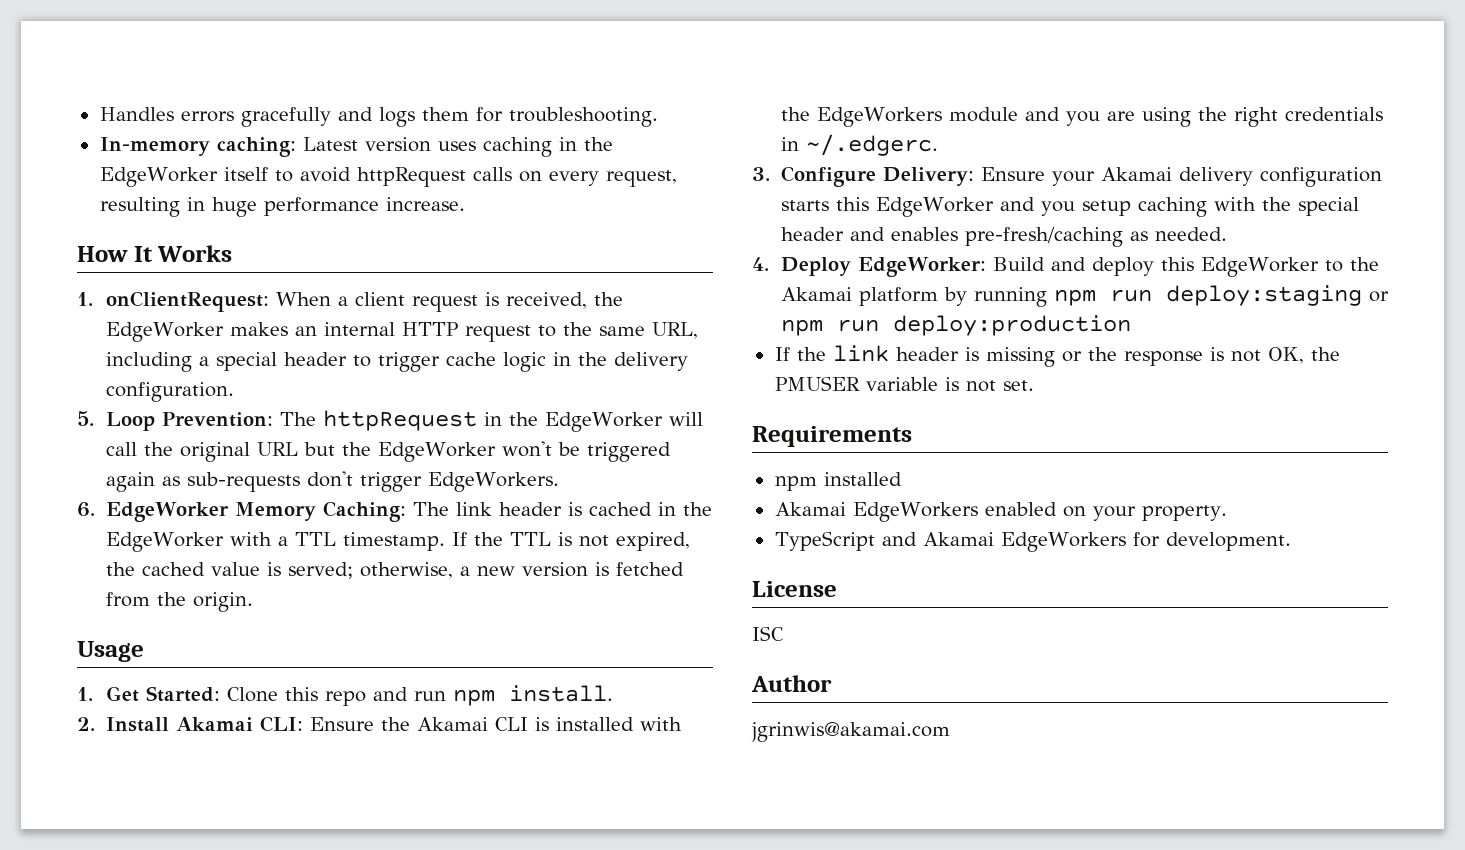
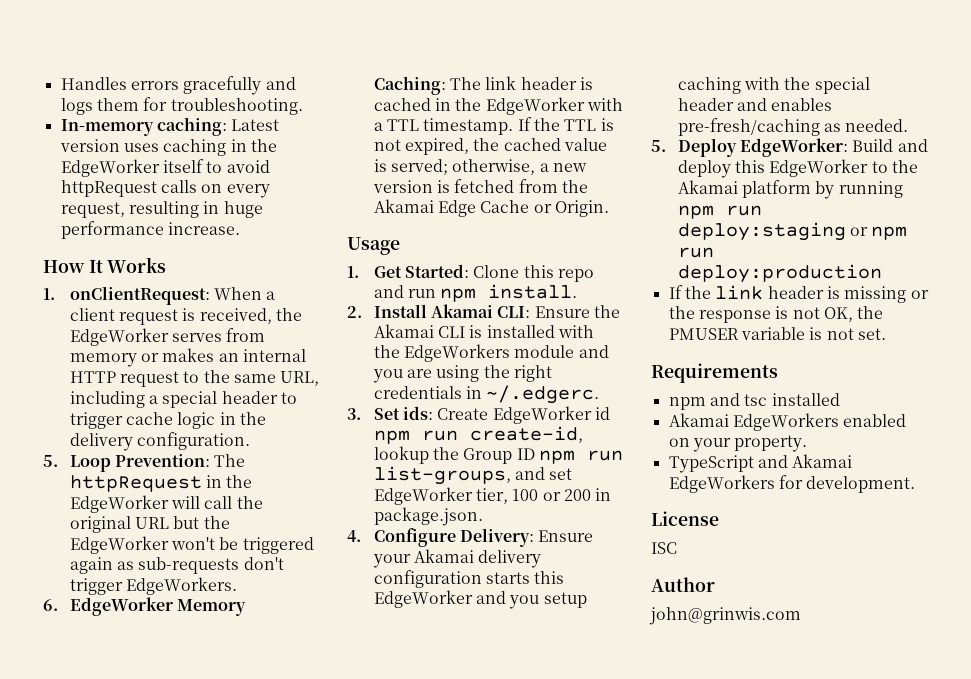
- 1. onClientRequest: When a client request is received, the EdgeWorker makes an internal HTTP request to the same URL, including a special header to trigger cache logic in the delivery configuration.
+ 1. onClientRequest: When a client request is received, the EdgeWorker serves from memory or makes an internal HTTP request to the same URL, including a special header to trigger cache logic in the delivery configuration.
- If the TTL is not expired, the cached value is served; otherwise, a new version is fetched from the origin.
+ If the TTL is not expired, the cached value is served; otherwise, a new version is fetched from the Akamai Edge Cache or Origin.
- 3. Configure Delivery: Ensure your Akamai delivery configuration starts this EdgeWorker and you setup caching with the special header and enables pre-fresh/caching as needed.
+ 3. Set ids: Create EdgeWorker id npm run create-id, lookup the Group ID npm run list-groups, and set EdgeWorker tier, 100 or 200 in package.json.
+ 4. Configure Delivery: Ensure your Akamai delivery configuration starts this EdgeWorker and you setup caching with the special header and enables pre-fresh/caching as needed.
- 4. Deploy EdgeWorker: Build and deploy this EdgeWorker to the Akamai platform by running npm run deploy:staging or npm run deploy:production
+ 5. Deploy EdgeWorker: Build and deploy this EdgeWorker to the Akamai platform by running npm run deploy:staging or npm run deploy:production
- npm installed
+ npm and tsc installed
- jgrinwis@akamai.com
+ john@grinwis.com

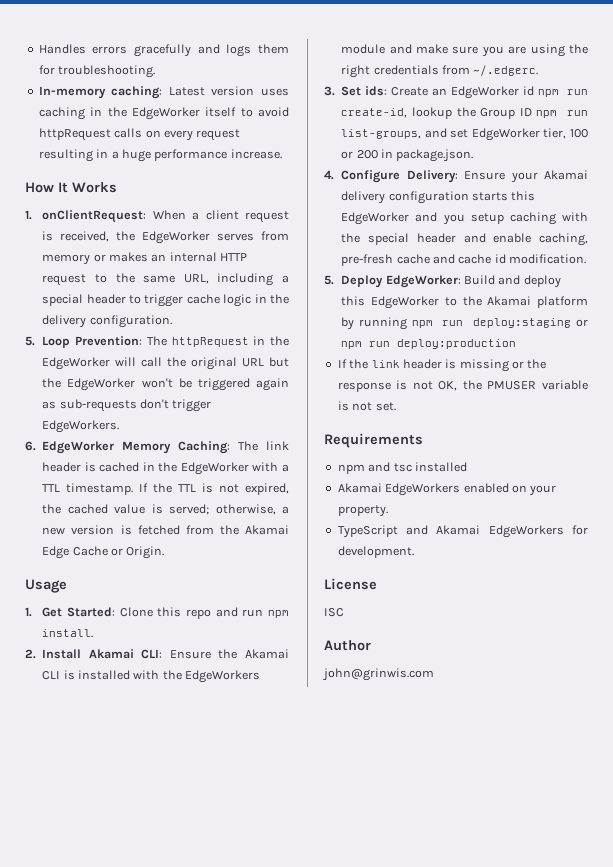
- In-memory caching: Latest version uses caching in the EdgeWorker itself to avoid httpRequest calls on every request, resulting in huge performance increase.
+ In-memory caching: Latest version uses caching in the EdgeWorker itself to avoid httpRequest calls on every request resulting in a huge performance increase.
- 2. Install Akamai CLI: Ensure the Akamai CLI is installed with the EdgeWorkers module and you are using the right credentials in ~/.edgerc.
+ 2. Install Akamai CLI: Ensure the Akamai CLI is installed with the EdgeWorkers module and make sure you are using the right credentials from ~/.edgerc.
- 3. Set ids: Create EdgeWorker id npm run create-id, lookup the Group ID npm run list-groups, and set EdgeWorker tier, 100 or 200 in package.json.
+ 3. Set ids: Create an EdgeWorker id npm run create-id, lookup the Group ID npm run list-groups, and set EdgeWorker tier, 100 or 200 in package.json.
- 4. Configure Delivery: Ensure your Akamai delivery configuration starts this EdgeWorker and you setup caching with the special header and enables pre-fresh/caching as needed.
+ 4. Configure Delivery: Ensure your Akamai delivery configuration starts this EdgeWorker and you setup caching with the special header and enable caching, pre-fresh cache and cache id modification.

